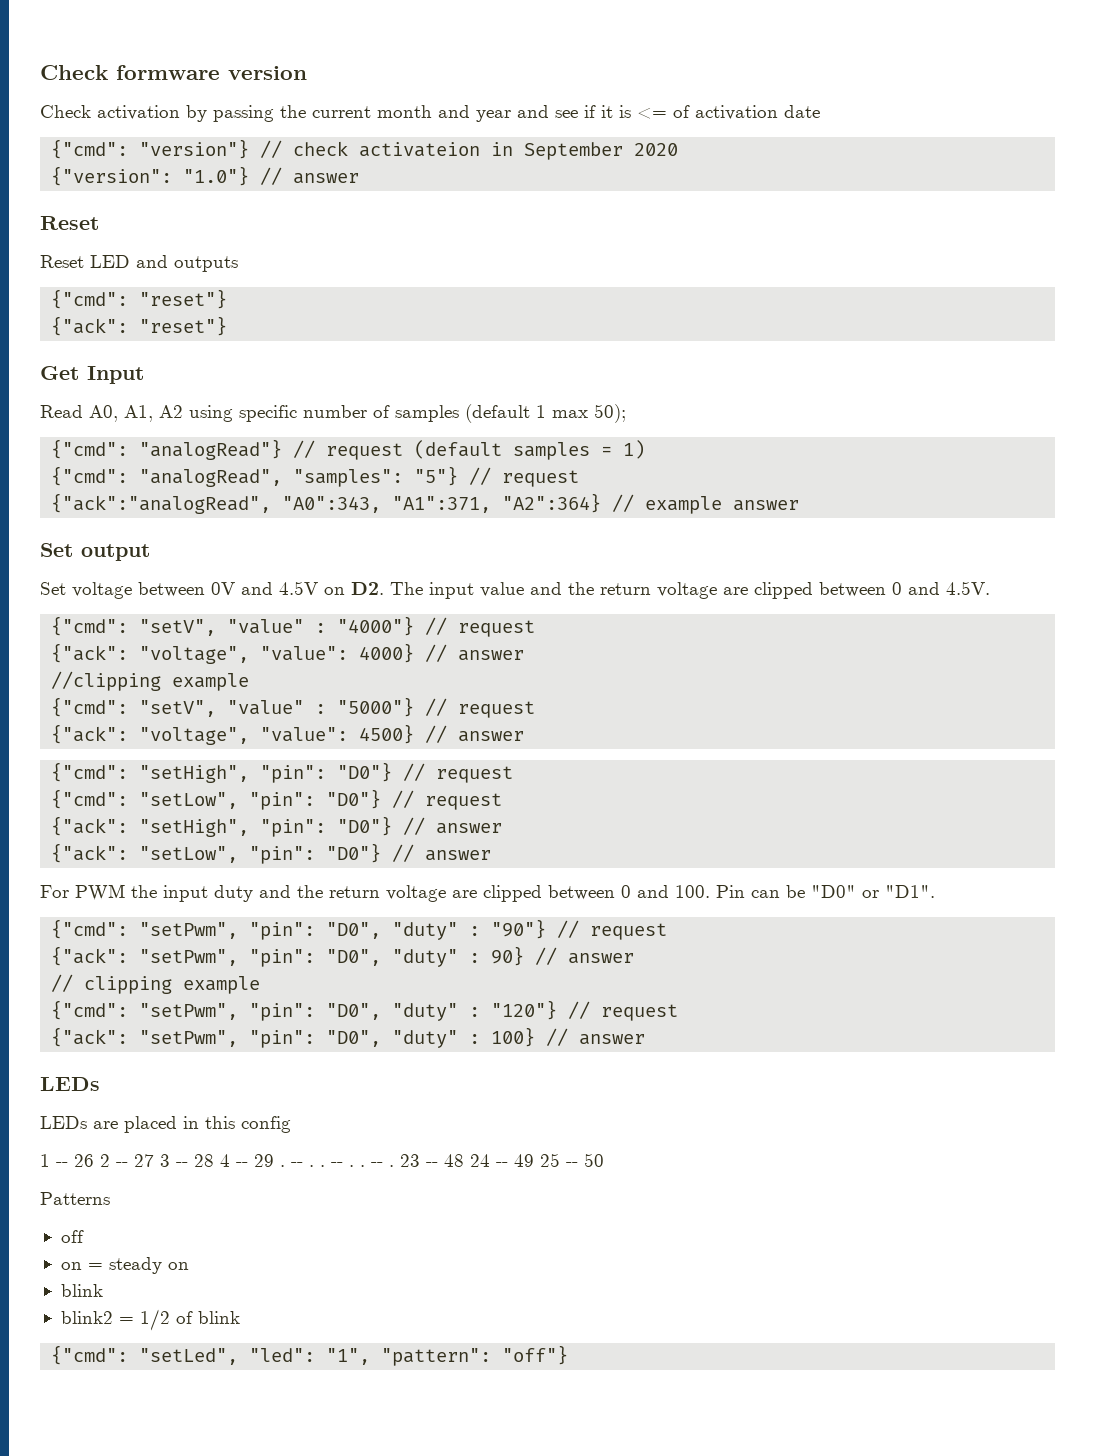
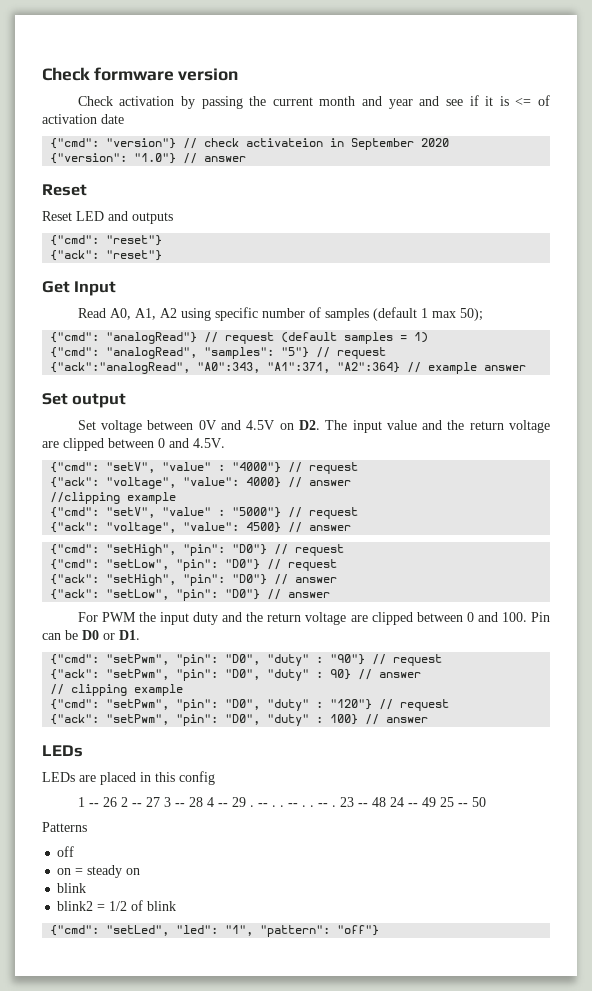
- For PWM the input duty and the return voltage are clipped between 0 and 100. Pin can be "D0" or "D1".
+ For PWM the input duty and the return voltage are clipped between 0 and 100. Pin can be D0 or D1.

